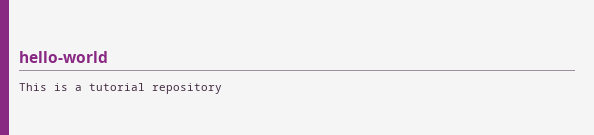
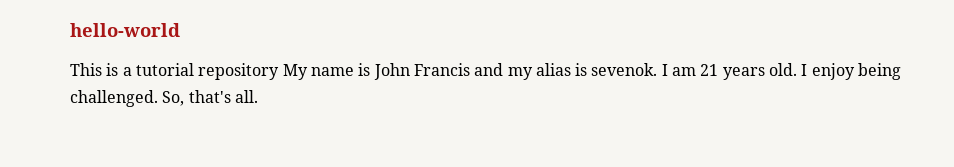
- This is a tutorial repository
+ This is a tutorial repository My name is John Francis and my alias is sevenok. I am 21 years old. I enjoy being challenged. So, that's all.

